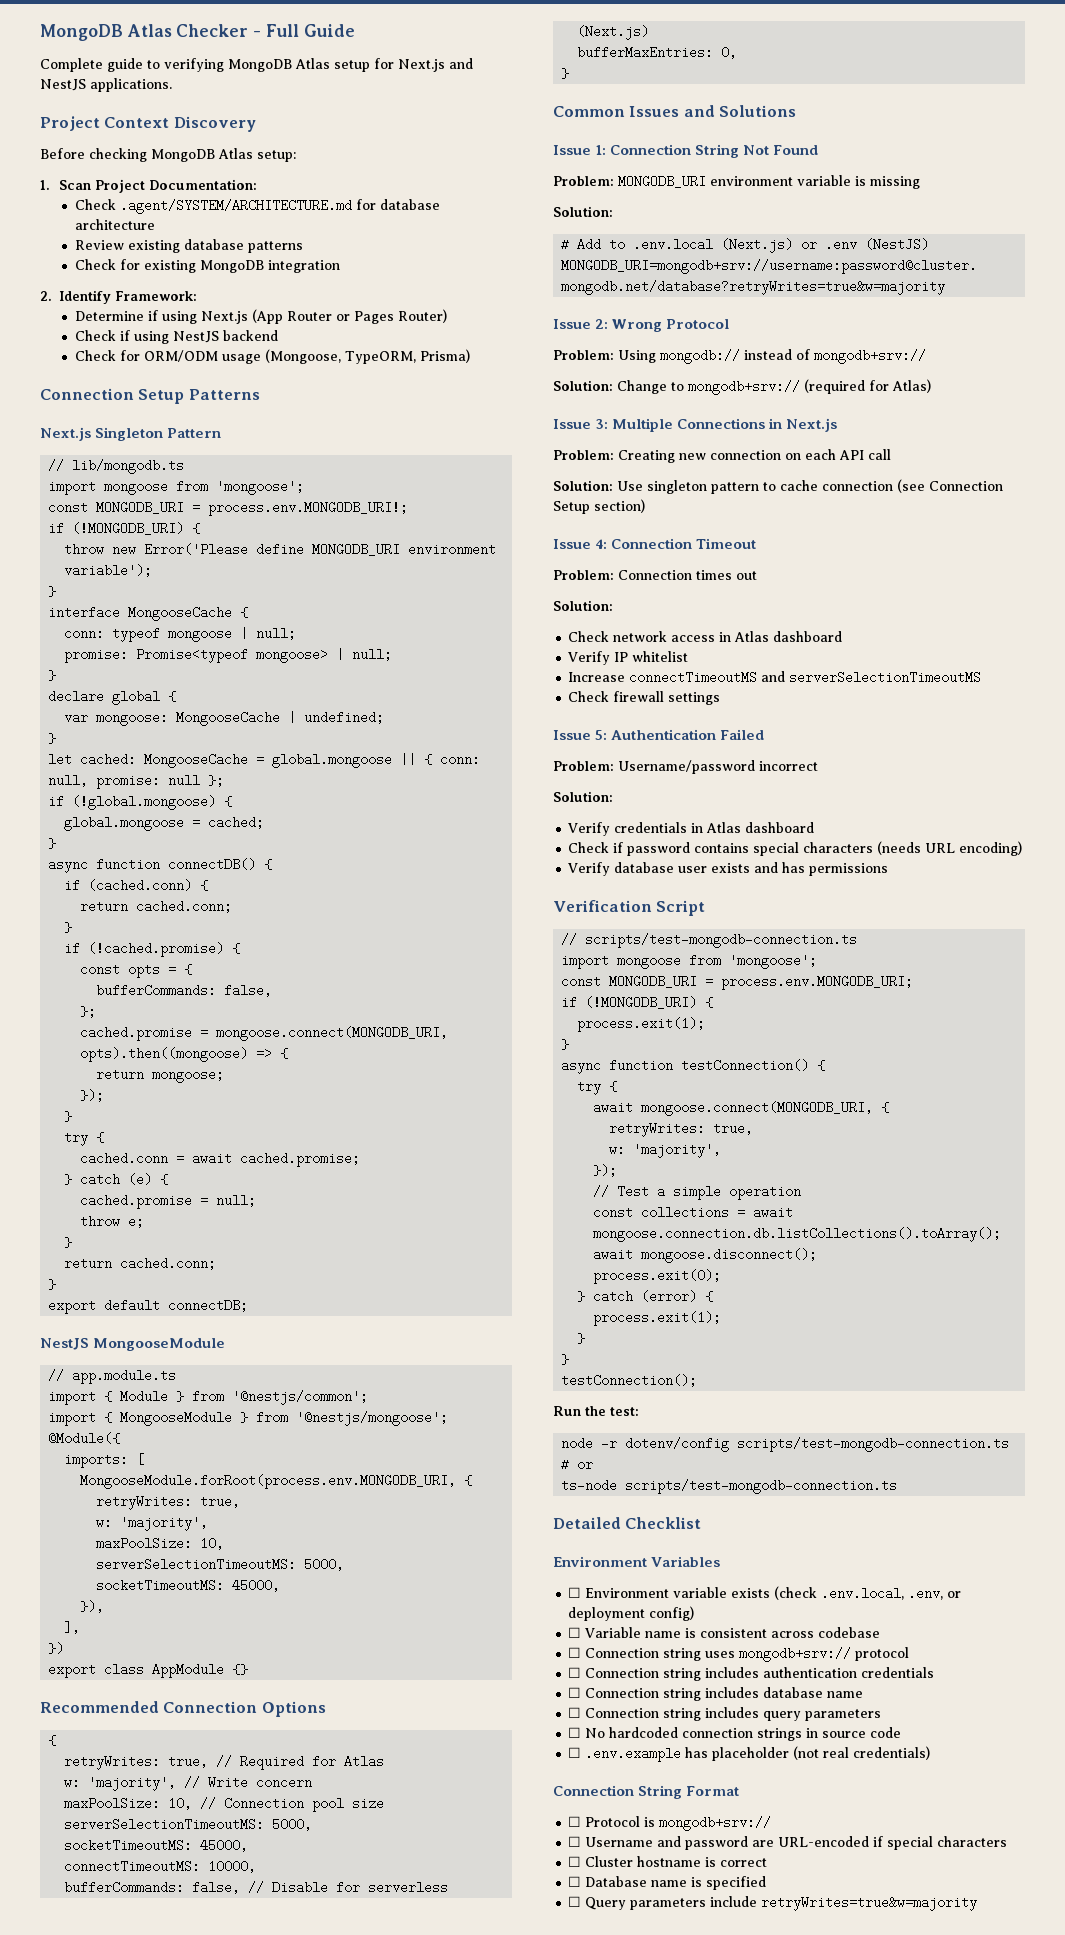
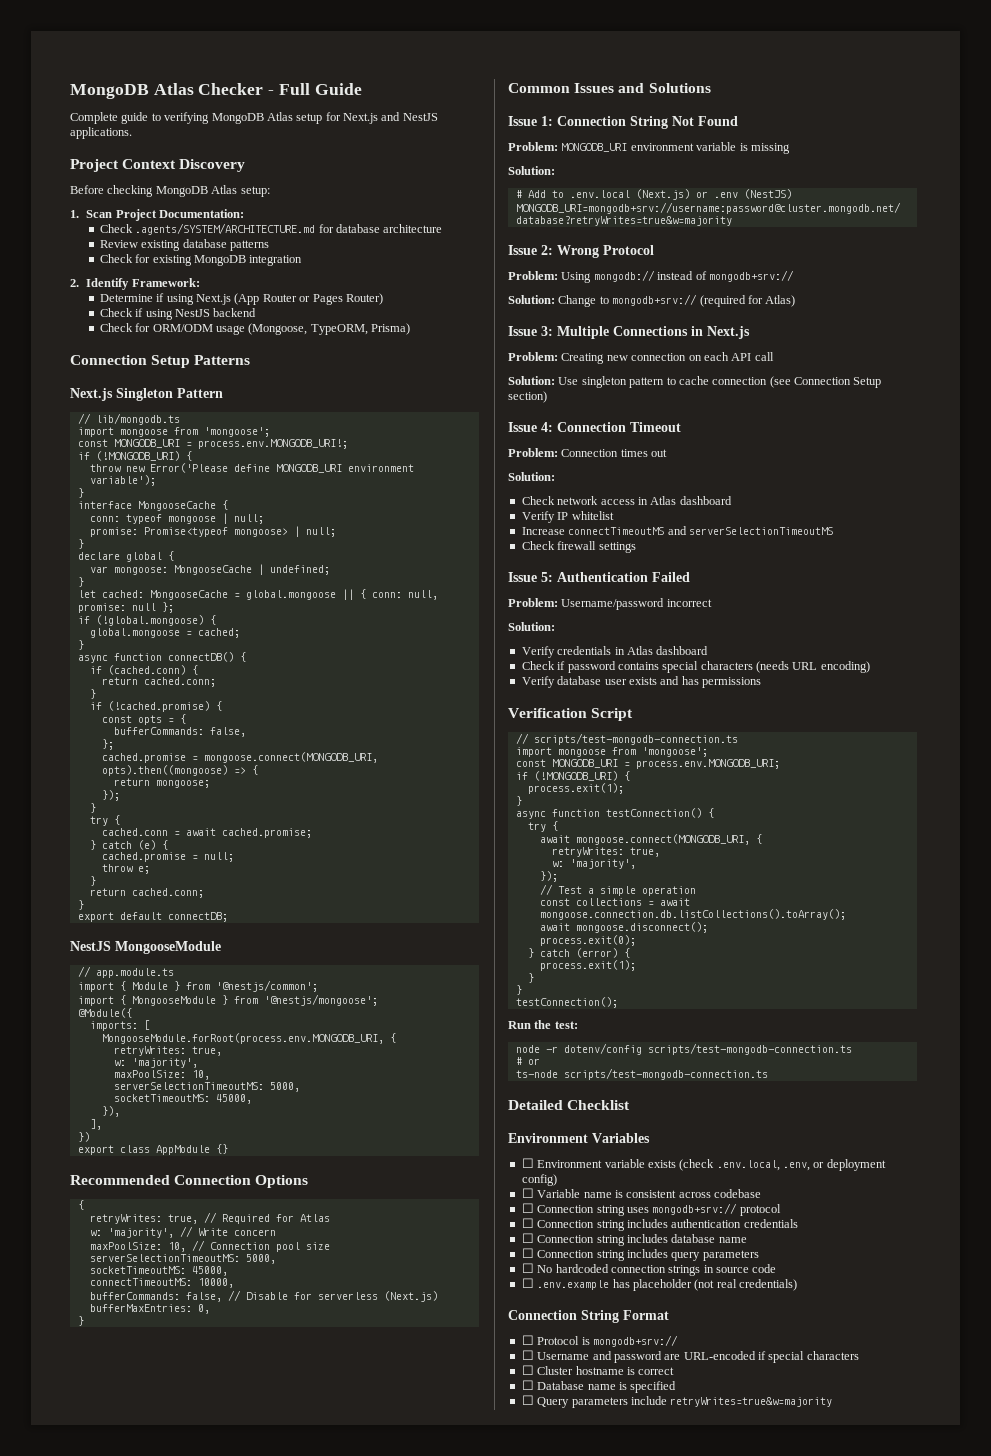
- Check .agent/SYSTEM/ARCHITECTURE.md for database architecture
+ Check .agents/SYSTEM/ARCHITECTURE.md for database architecture

